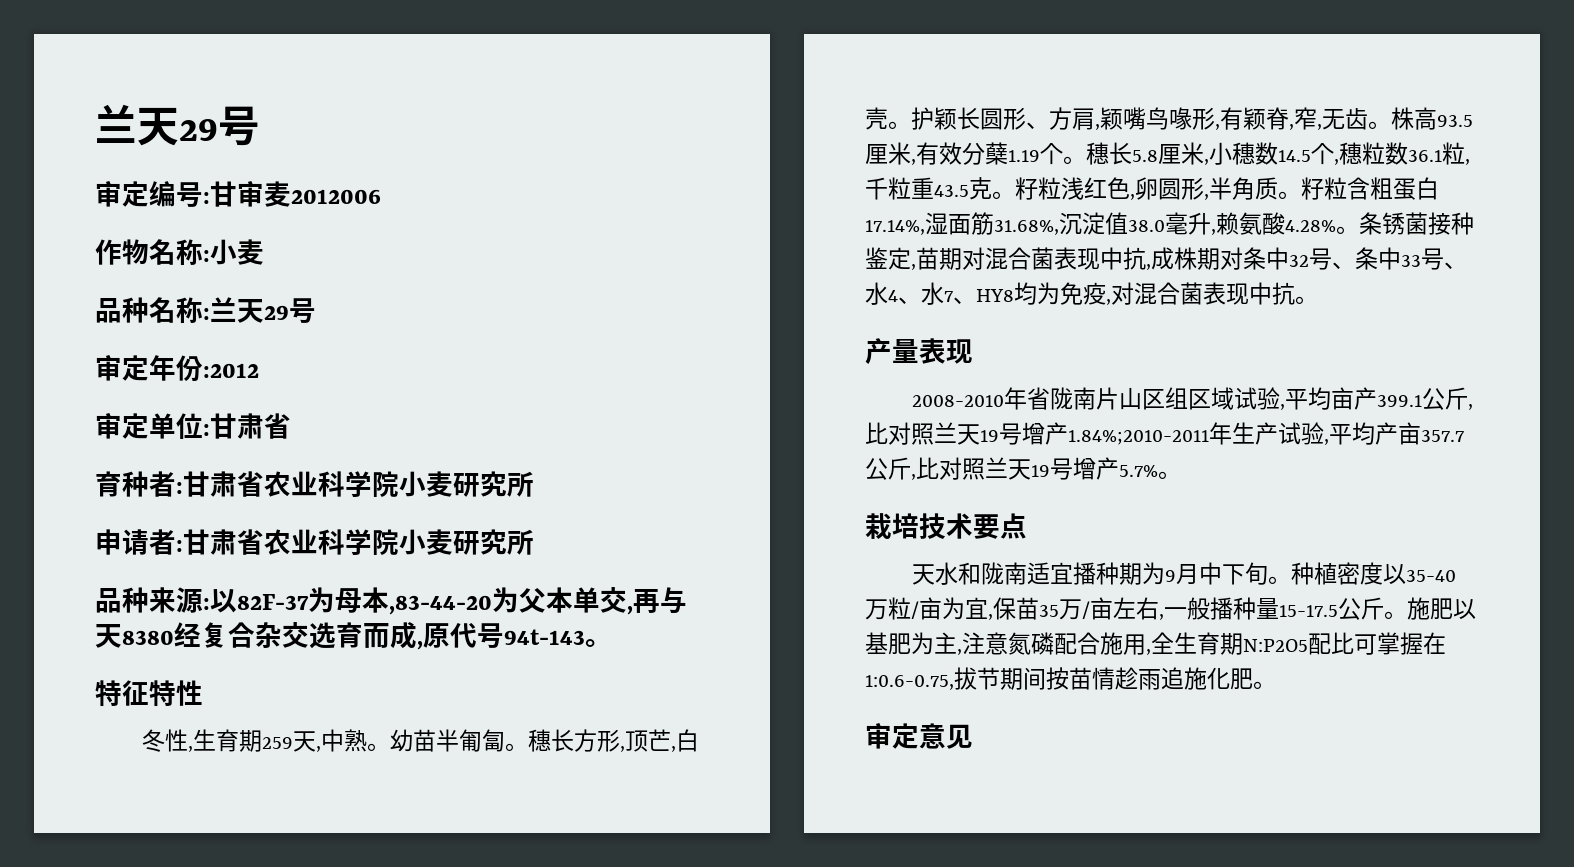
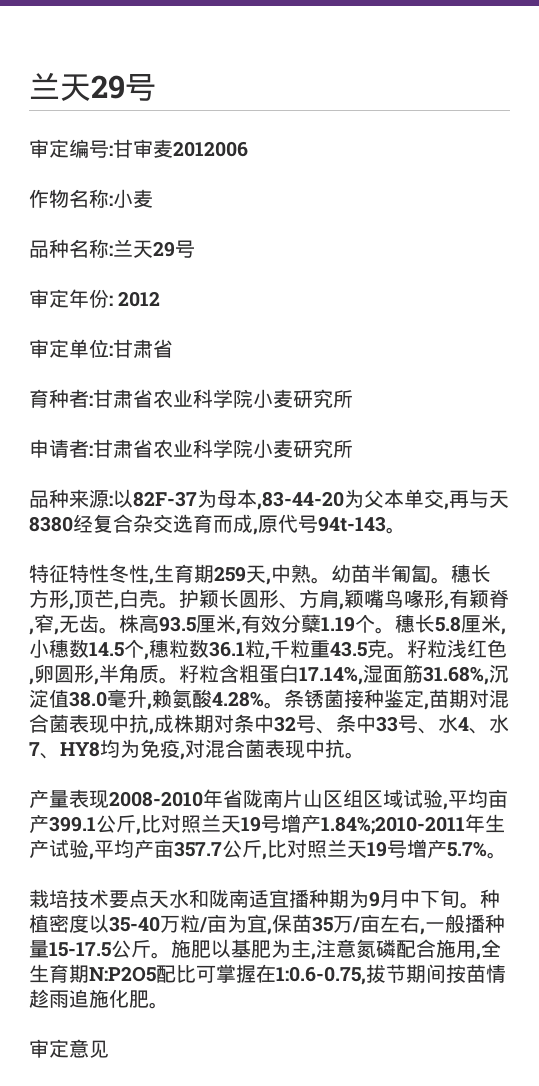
- 审定年份:2012
+ 审定年份: 2012
- 特征特性
- 冬性,生育期259天,中熟。
+ 特征特性冬性,生育期259天,中熟。
- 产量表现
- 2008-2010年省陇南片山区组区域试验,平均亩产399.1公斤,比对照兰天19号增产1.84%;2010-2011年生产试验,平均产亩357.7公斤,比对照兰天19号增产5.7%。
+ 产量表现2008-2010年省陇南片山区组区域试验,平均亩产399.1公斤,比对照兰天19号增产1.84%;2010-2011年生产试验,平均产亩357.7公斤,比对照兰天19号增产5.7%。
- 栽培技术要点
- 天水和陇南适宜播种期为9月中下旬。
+ 栽培技术要点天水和陇南适宜播种期为9月中下旬。

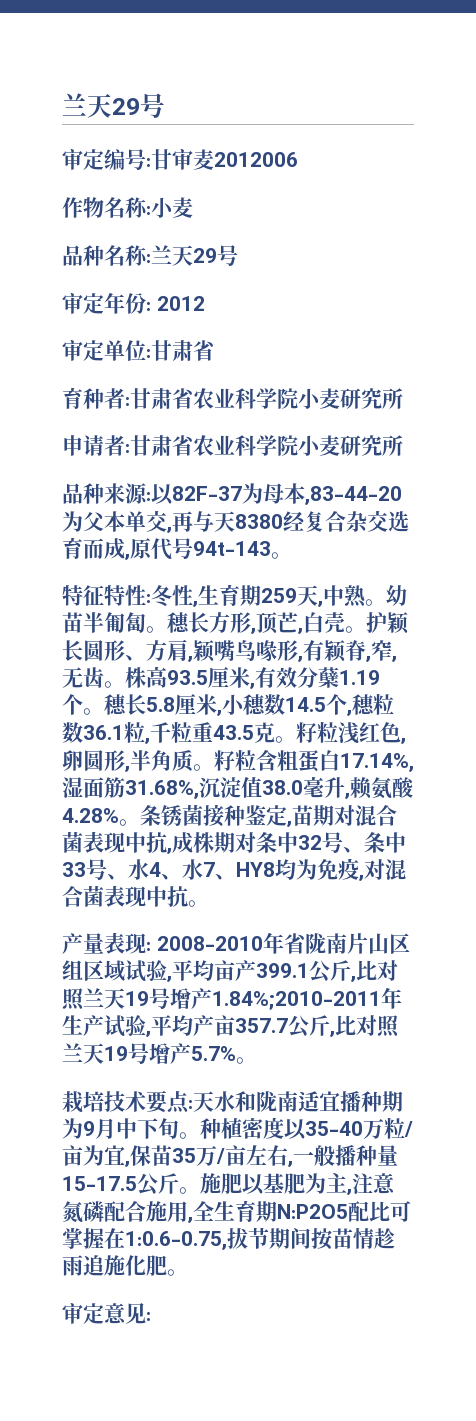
- 特征特性冬性,生育期259天,中熟。
+ 特征特性:冬性,生育期259天,中熟。
- 产量表现2008-2010年省陇南片山区组区域试验,平均亩产399.1公斤,比对照兰天19号增产1.84%;2010-2011年生产试验,平均产亩357.7公斤,比对照兰天19号增产5.7%。
+ 产量表现: 2008-2010年省陇南片山区组区域试验,平均亩产399.1公斤,比对照兰天19号增产1.84%;2010-2011年生产试验,平均产亩357.7公斤,比对照兰天19号增产5.7%。
- 栽培技术要点天水和陇南适宜播种期为9月中下旬。
+ 栽培技术要点:天水和陇南适宜播种期为9月中下旬。
- 审定意见
+ 审定意见:

